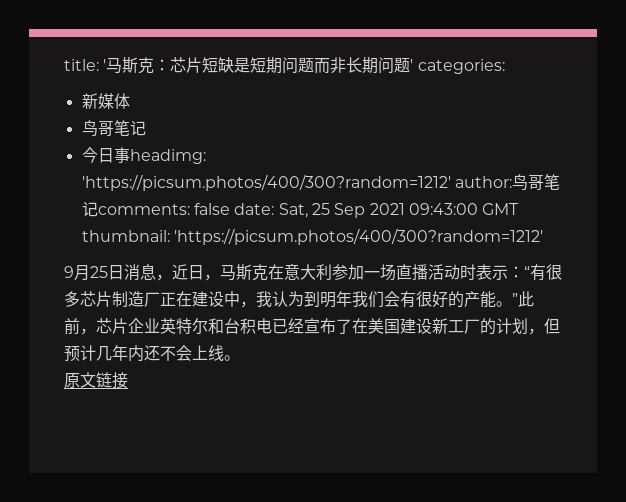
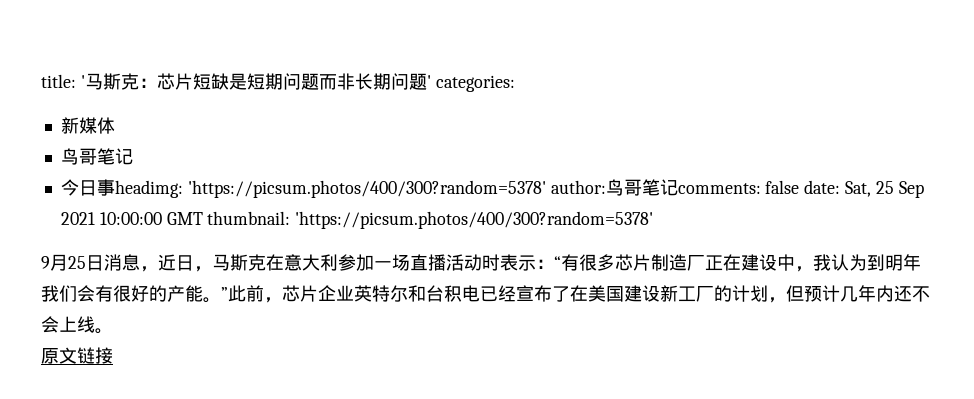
- 今日事headimg: 'https://picsum.photos/400/300?random=1212' author:鸟哥笔记comments: false date: Sat, 25 Sep 2021 09:43:00 GMT thumbnail: 'https://picsum.photos/400/300?random=1212'
+ 今日事headimg: 'https://picsum.photos/400/300?random=5378' author:鸟哥笔记comments: false date: Sat, 25 Sep 2021 10:00:00 GMT thumbnail: 'https://picsum.photos/400/300?random=5378'

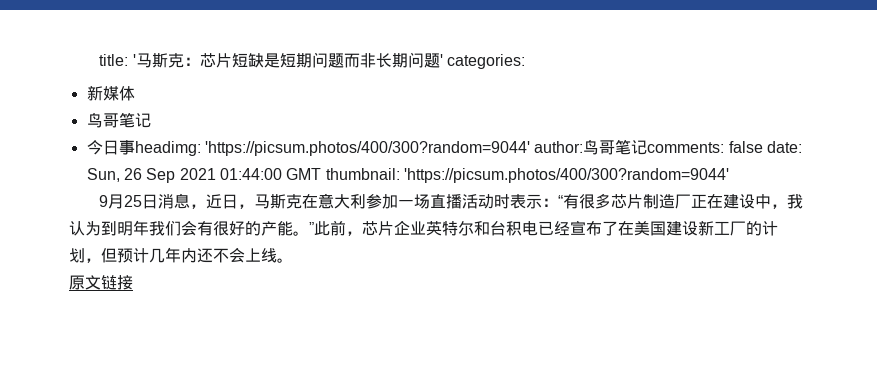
- 今日事headimg: 'https://picsum.photos/400/300?random=5378' author:鸟哥笔记comments: false date: Sat, 25 Sep 2021 10:00:00 GMT thumbnail: 'https://picsum.photos/400/300?random=5378'
+ 今日事headimg: 'https://picsum.photos/400/300?random=9044' author:鸟哥笔记comments: false date: Sun, 26 Sep 2021 01:44:00 GMT thumbnail: 'https://picsum.photos/400/300?random=9044'

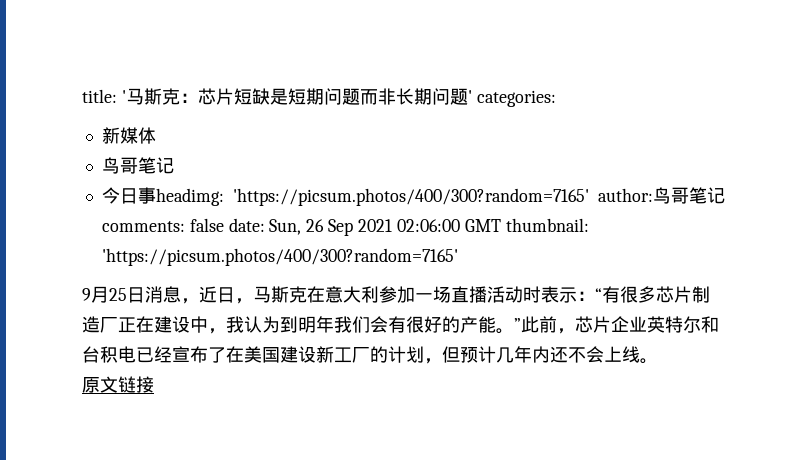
- 今日事headimg: 'https://picsum.photos/400/300?random=9044' author:鸟哥笔记comments: false date: Sun, 26 Sep 2021 01:44:00 GMT thumbnail: 'https://picsum.photos/400/300?random=9044'
+ 今日事headimg: 'https://picsum.photos/400/300?random=7165' author:鸟哥笔记comments: false date: Sun, 26 Sep 2021 02:06:00 GMT thumbnail: 'https://picsum.photos/400/300?random=7165'

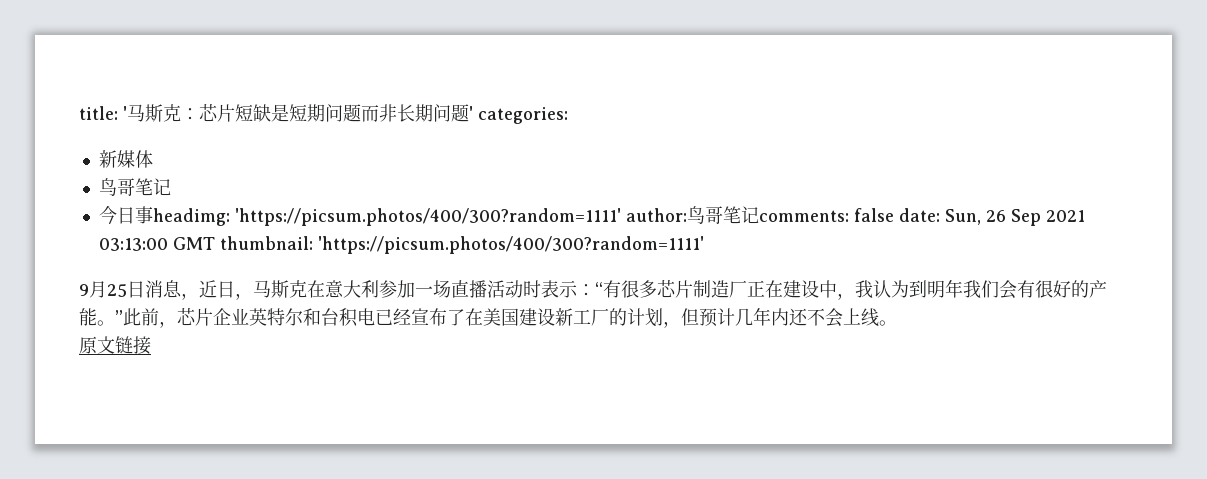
- 今日事headimg: 'https://picsum.photos/400/300?random=7165' author:鸟哥笔记comments: false date: Sun, 26 Sep 2021 02:06:00 GMT thumbnail: 'https://picsum.photos/400/300?random=7165'
+ 今日事headimg: 'https://picsum.photos/400/300?random=1111' author:鸟哥笔记comments: false date: Sun, 26 Sep 2021 03:13:00 GMT thumbnail: 'https://picsum.photos/400/300?random=1111'

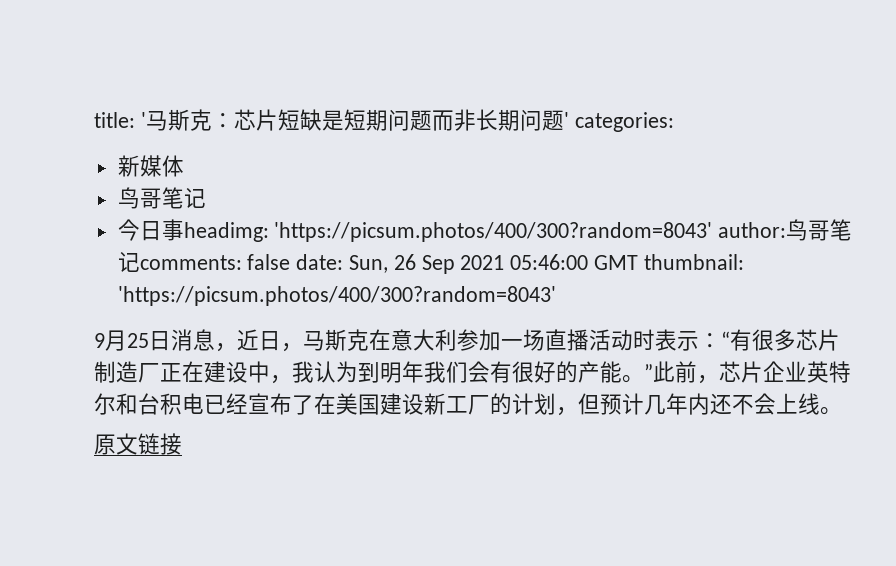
- 今日事headimg: 'https://picsum.photos/400/300?random=1111' author:鸟哥笔记comments: false date: Sun, 26 Sep 2021 03:13:00 GMT thumbnail: 'https://picsum.photos/400/300?random=1111'
+ 今日事headimg: 'https://picsum.photos/400/300?random=8043' author:鸟哥笔记comments: false date: Sun, 26 Sep 2021 05:46:00 GMT thumbnail: 'https://picsum.photos/400/300?random=8043'

